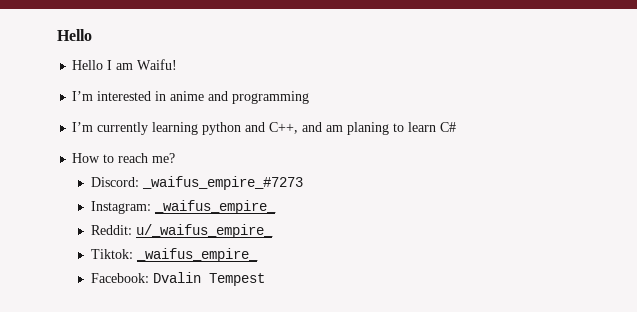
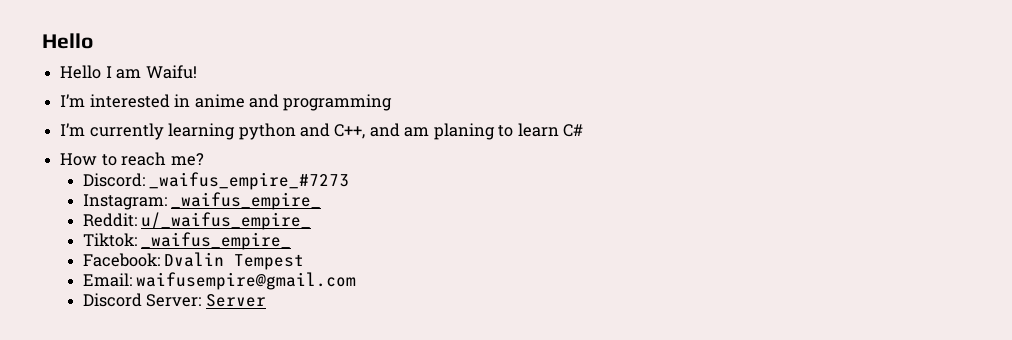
+ Email: waifusempire@gmail.com
+ Discord Server: Server

